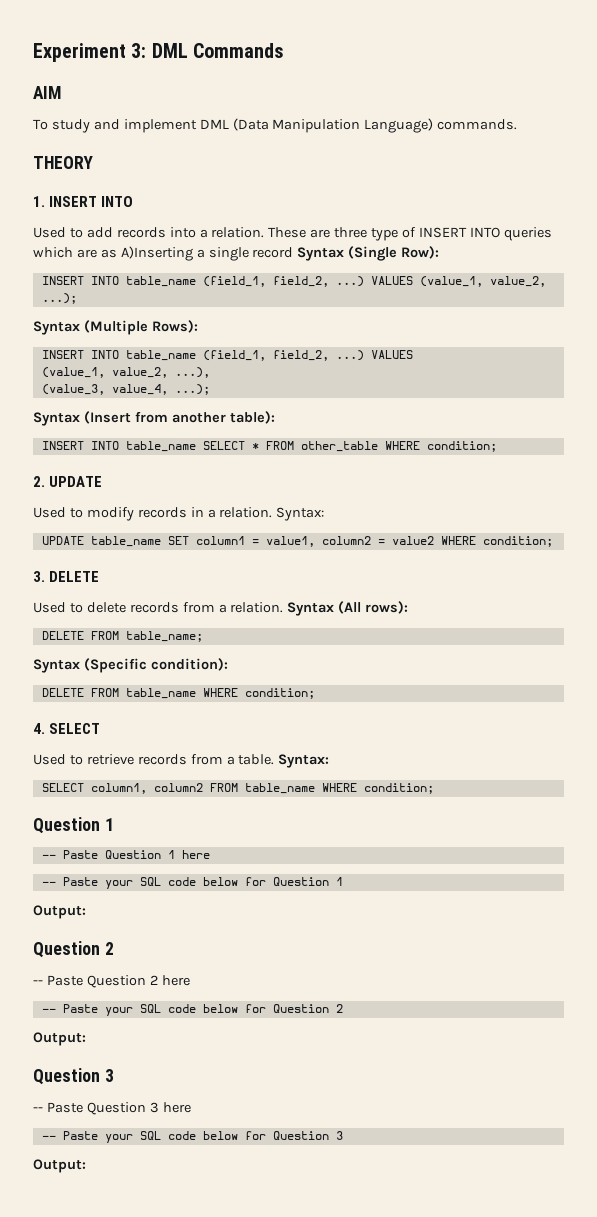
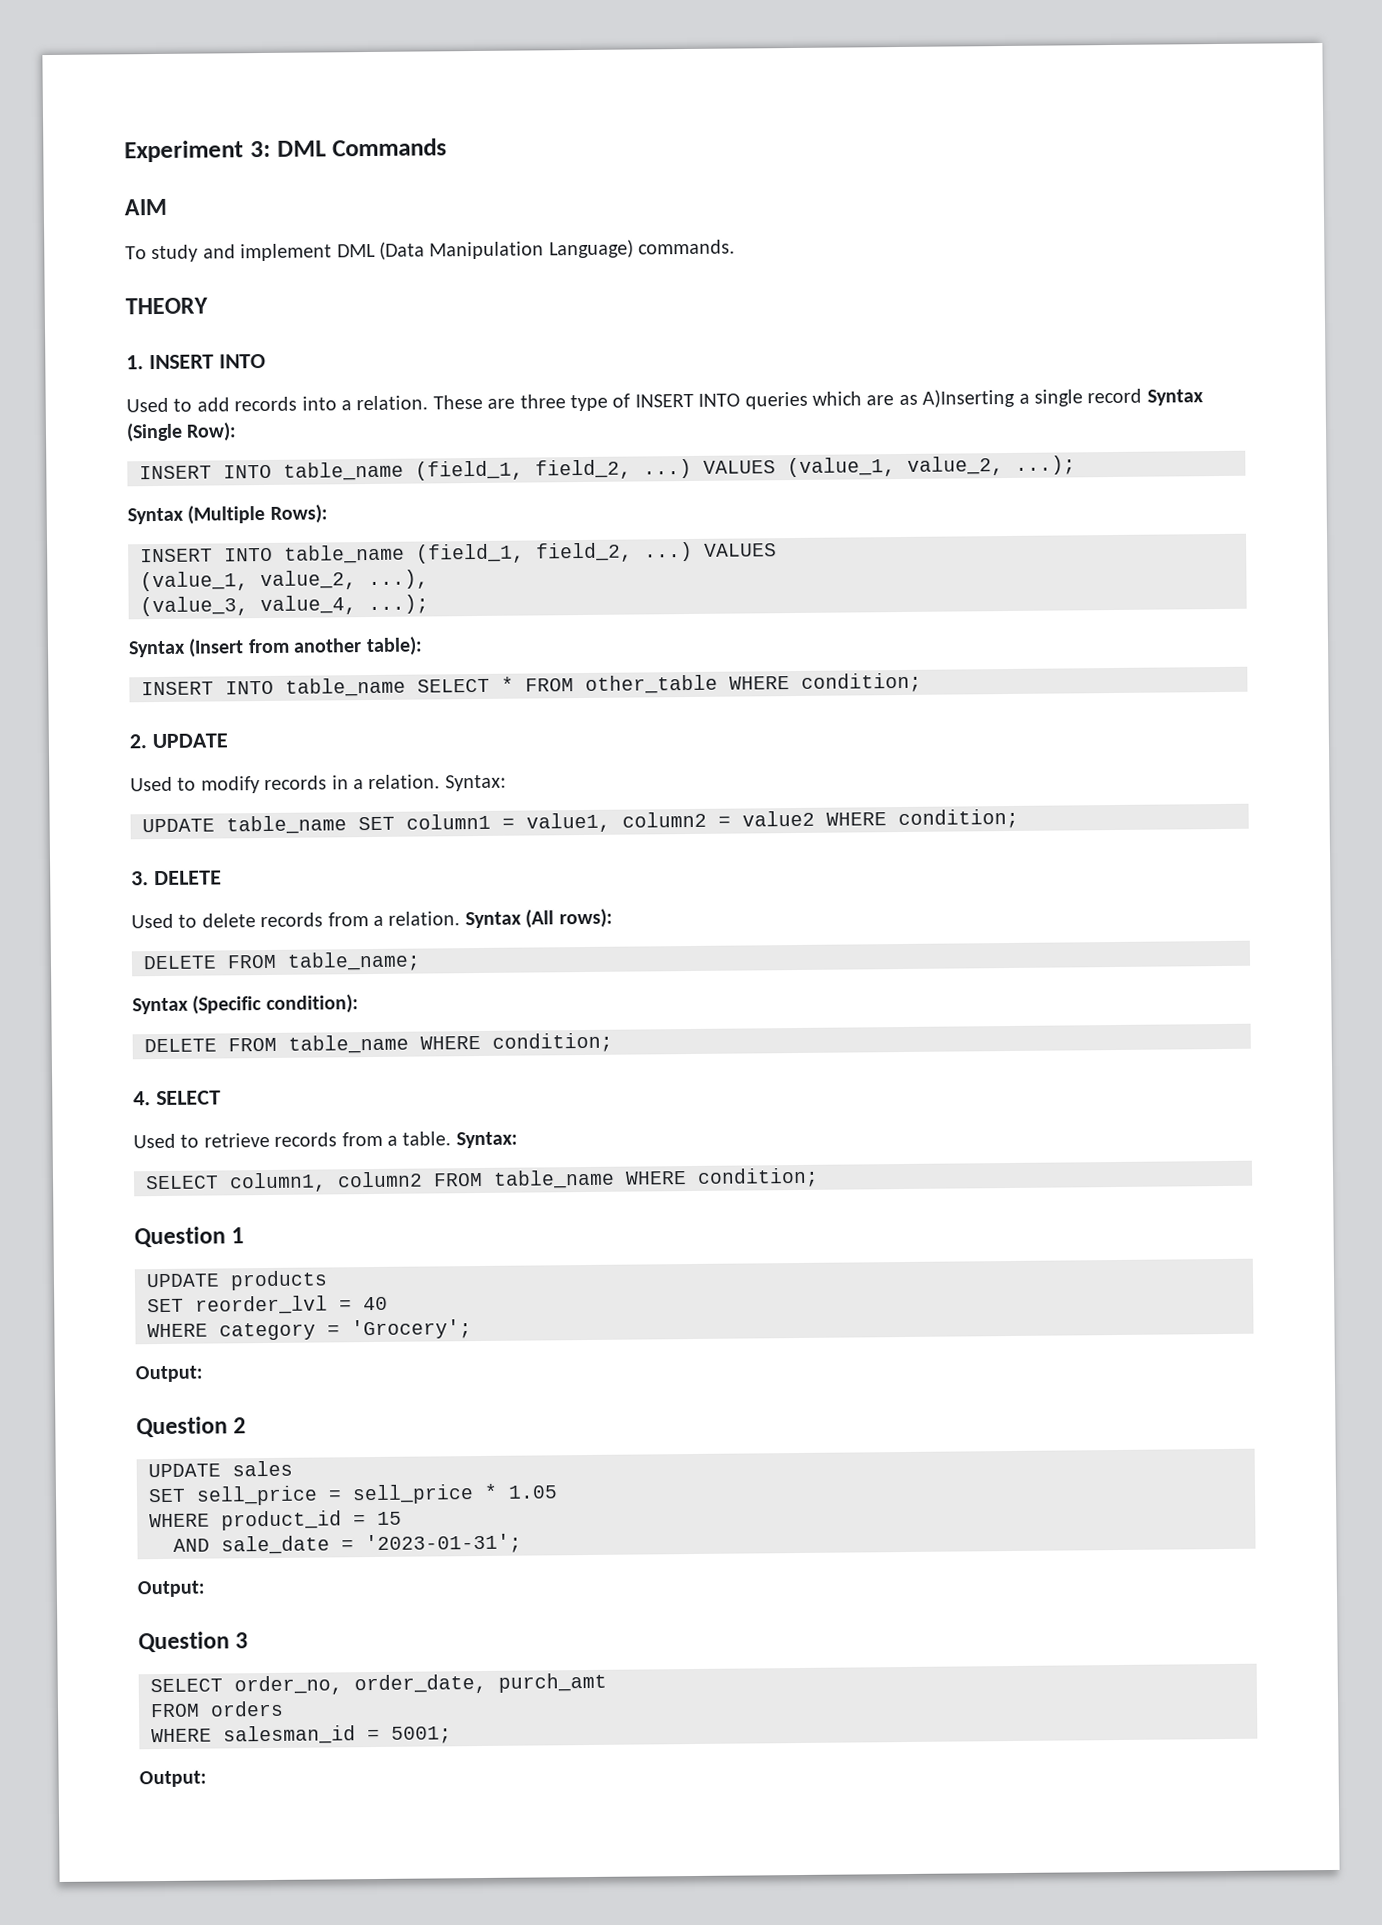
- -- Paste Question 1 here
- -- Paste your SQL code below for Question 1
+ UPDATE products
+ SET reorder_lvl = 40
+ WHERE category = 'Grocery';
  Output:
  Question 2
- -- Paste Question 2 here
- -- Paste your SQL code below for Question 2
+ UPDATE sales
+ SET sell_price = sell_price * 1.05
+ WHERE product_id = 15
+ AND sale_date = '2023-01-31';
  Output:
  Question 3
- -- Paste Question 3 here
- -- Paste your SQL code below for Question 3
+ SELECT order_no, order_date, purch_amt
+ FROM orders
+ WHERE salesman_id = 5001;

